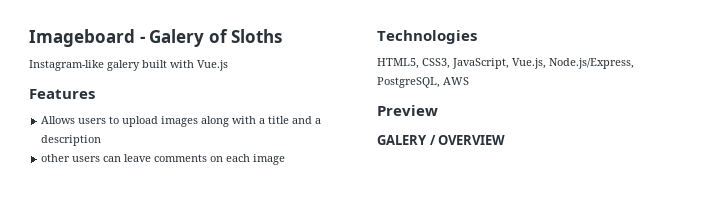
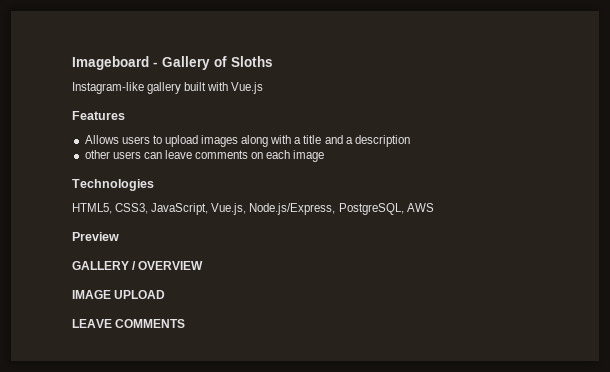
- Imageboard - Galery of Sloths
+ Imageboard - Gallery of Sloths
- Instagram-like galery built with Vue.js
+ Instagram-like gallery built with Vue.js
- GALERY / OVERVIEW
+ GALLERY / OVERVIEW
+ IMAGE UPLOAD
+ LEAVE COMMENTS

